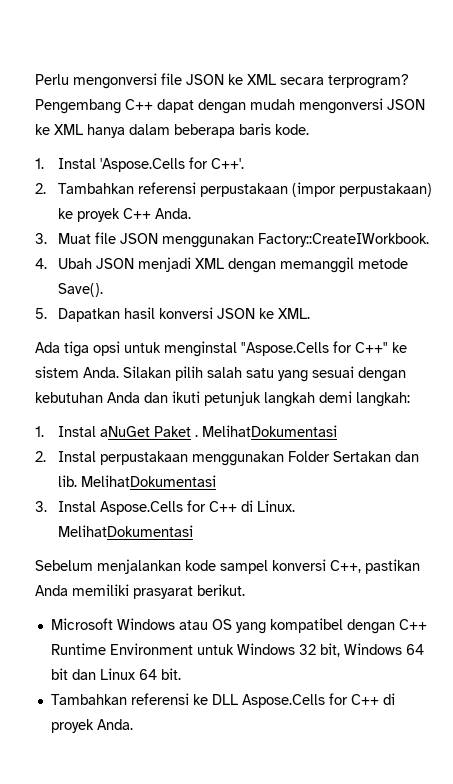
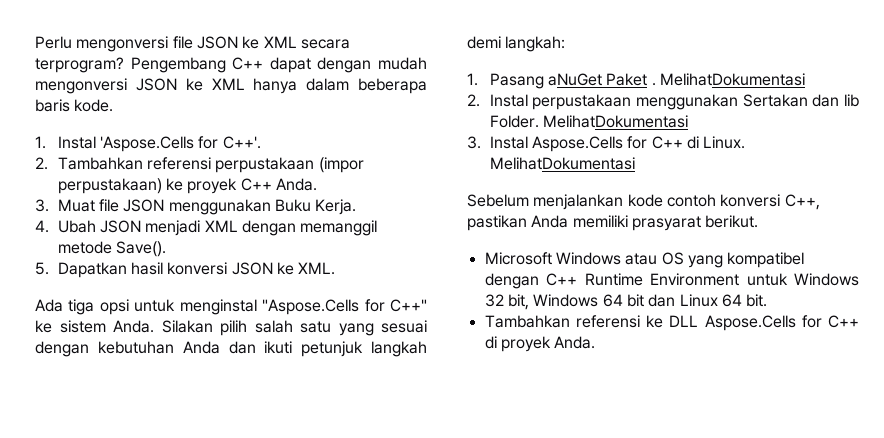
- 3. Muat file JSON menggunakan Factory::CreateIWorkbook.
+ 3. Muat file JSON menggunakan Buku Kerja.
- 1. Instal aNuGet Paket .
+ 1. Pasang aNuGet Paket .
- 2. Instal perpustakaan menggunakan Folder Sertakan dan lib.
+ 2. Instal perpustakaan menggunakan Sertakan dan lib Folder.
- Sebelum menjalankan kode sampel konversi C++, pastikan Anda memiliki prasyarat berikut.
+ Sebelum menjalankan kode contoh konversi C++, pastikan Anda memiliki prasyarat berikut.

